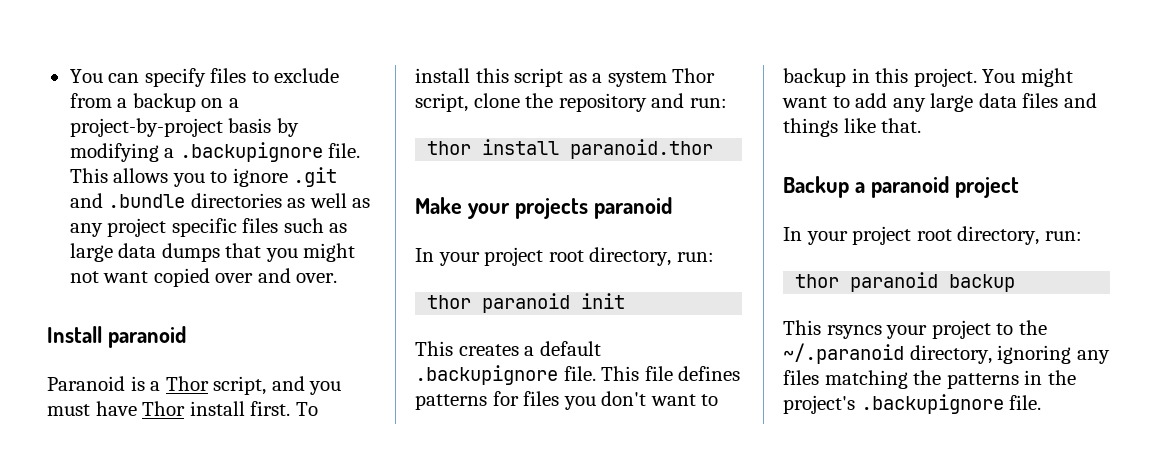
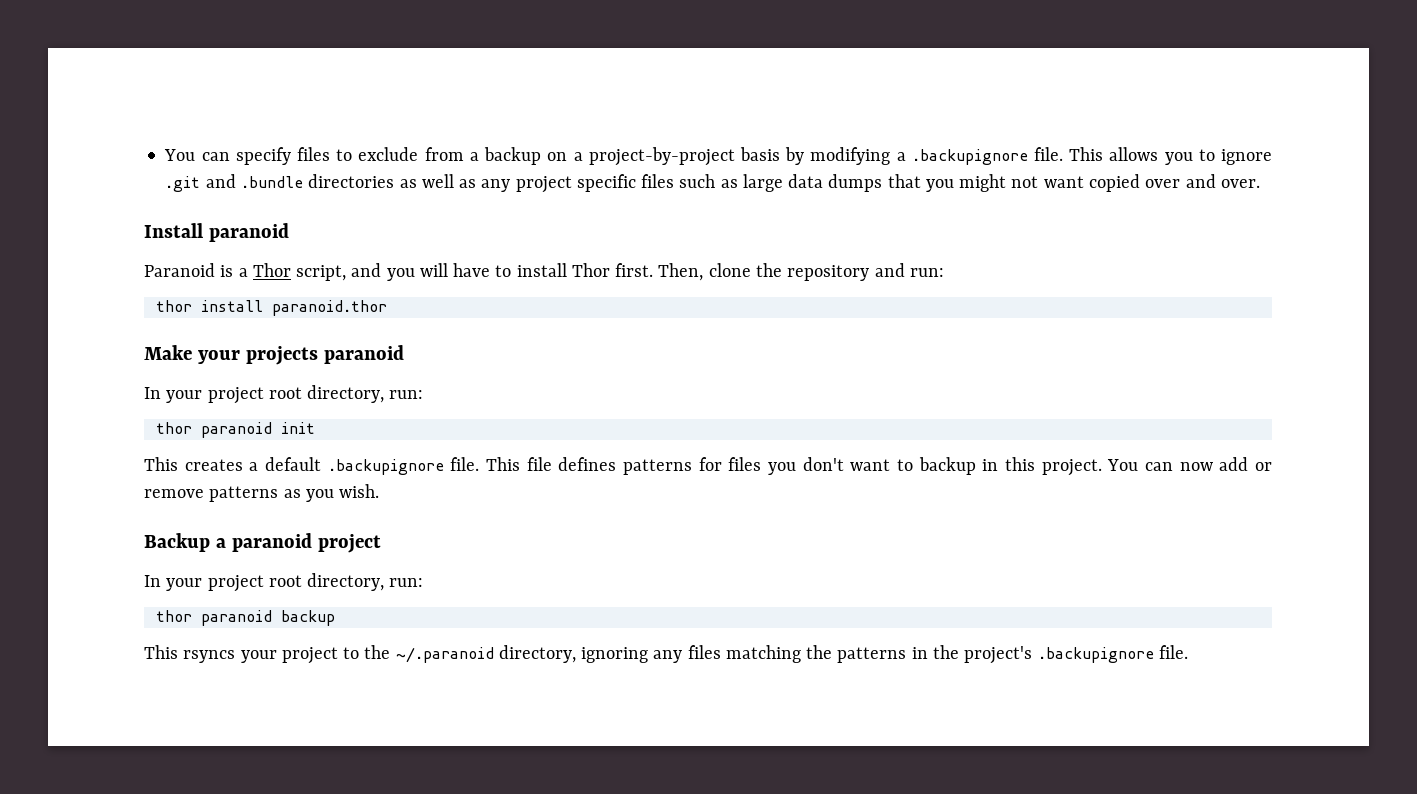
- Paranoid is a Thor script, and you must have Thor install first. To install this script as a system Thor script, clone the repository and run:
+ Paranoid is a Thor script, and you will have to install Thor first. Then, clone the repository and run:
- You might want to add any large data files and things like that.
+ You can now add or remove patterns as you wish.

